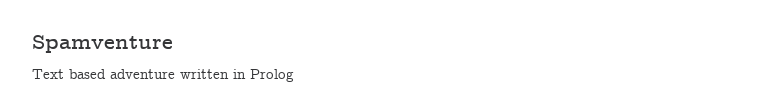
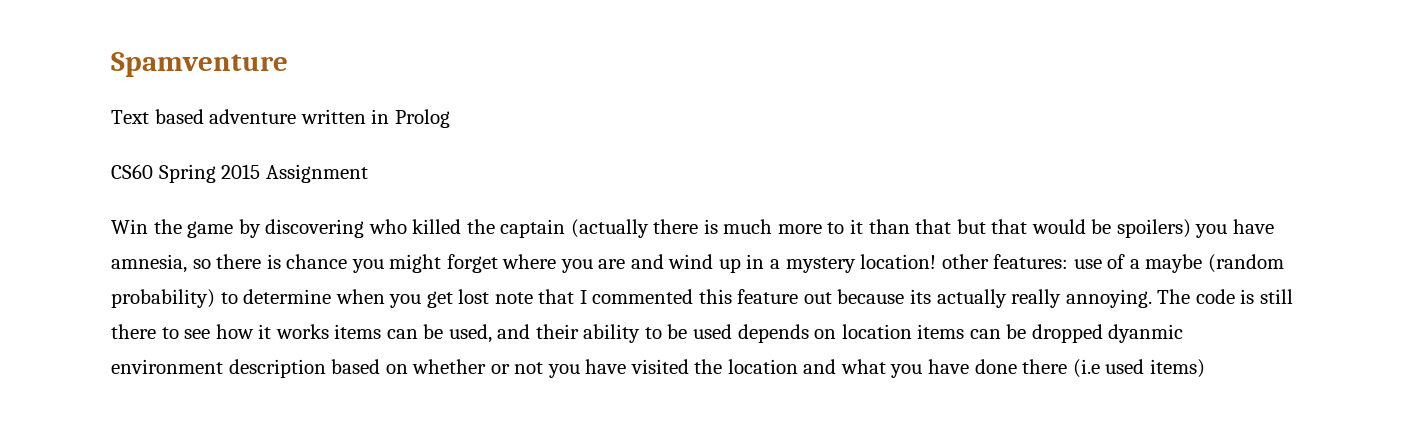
+ CS60 Spring 2015 Assignment
+ Win the game by discovering who killed the captain (actually there is much more to it than that but that would be spoilers) you have amnesia, so there is chance you might forget where you are and wind up in a mystery location! other features: use of a maybe (random probability) to determine when you get lost note that I commented this feature out because its actually really annoying. The code is still there to see how it works items can be used, and their ability to be used depends on location items can be dropped dyanmic environment description based on whether or not you have visited the location and what you have done there (i.e used items)

